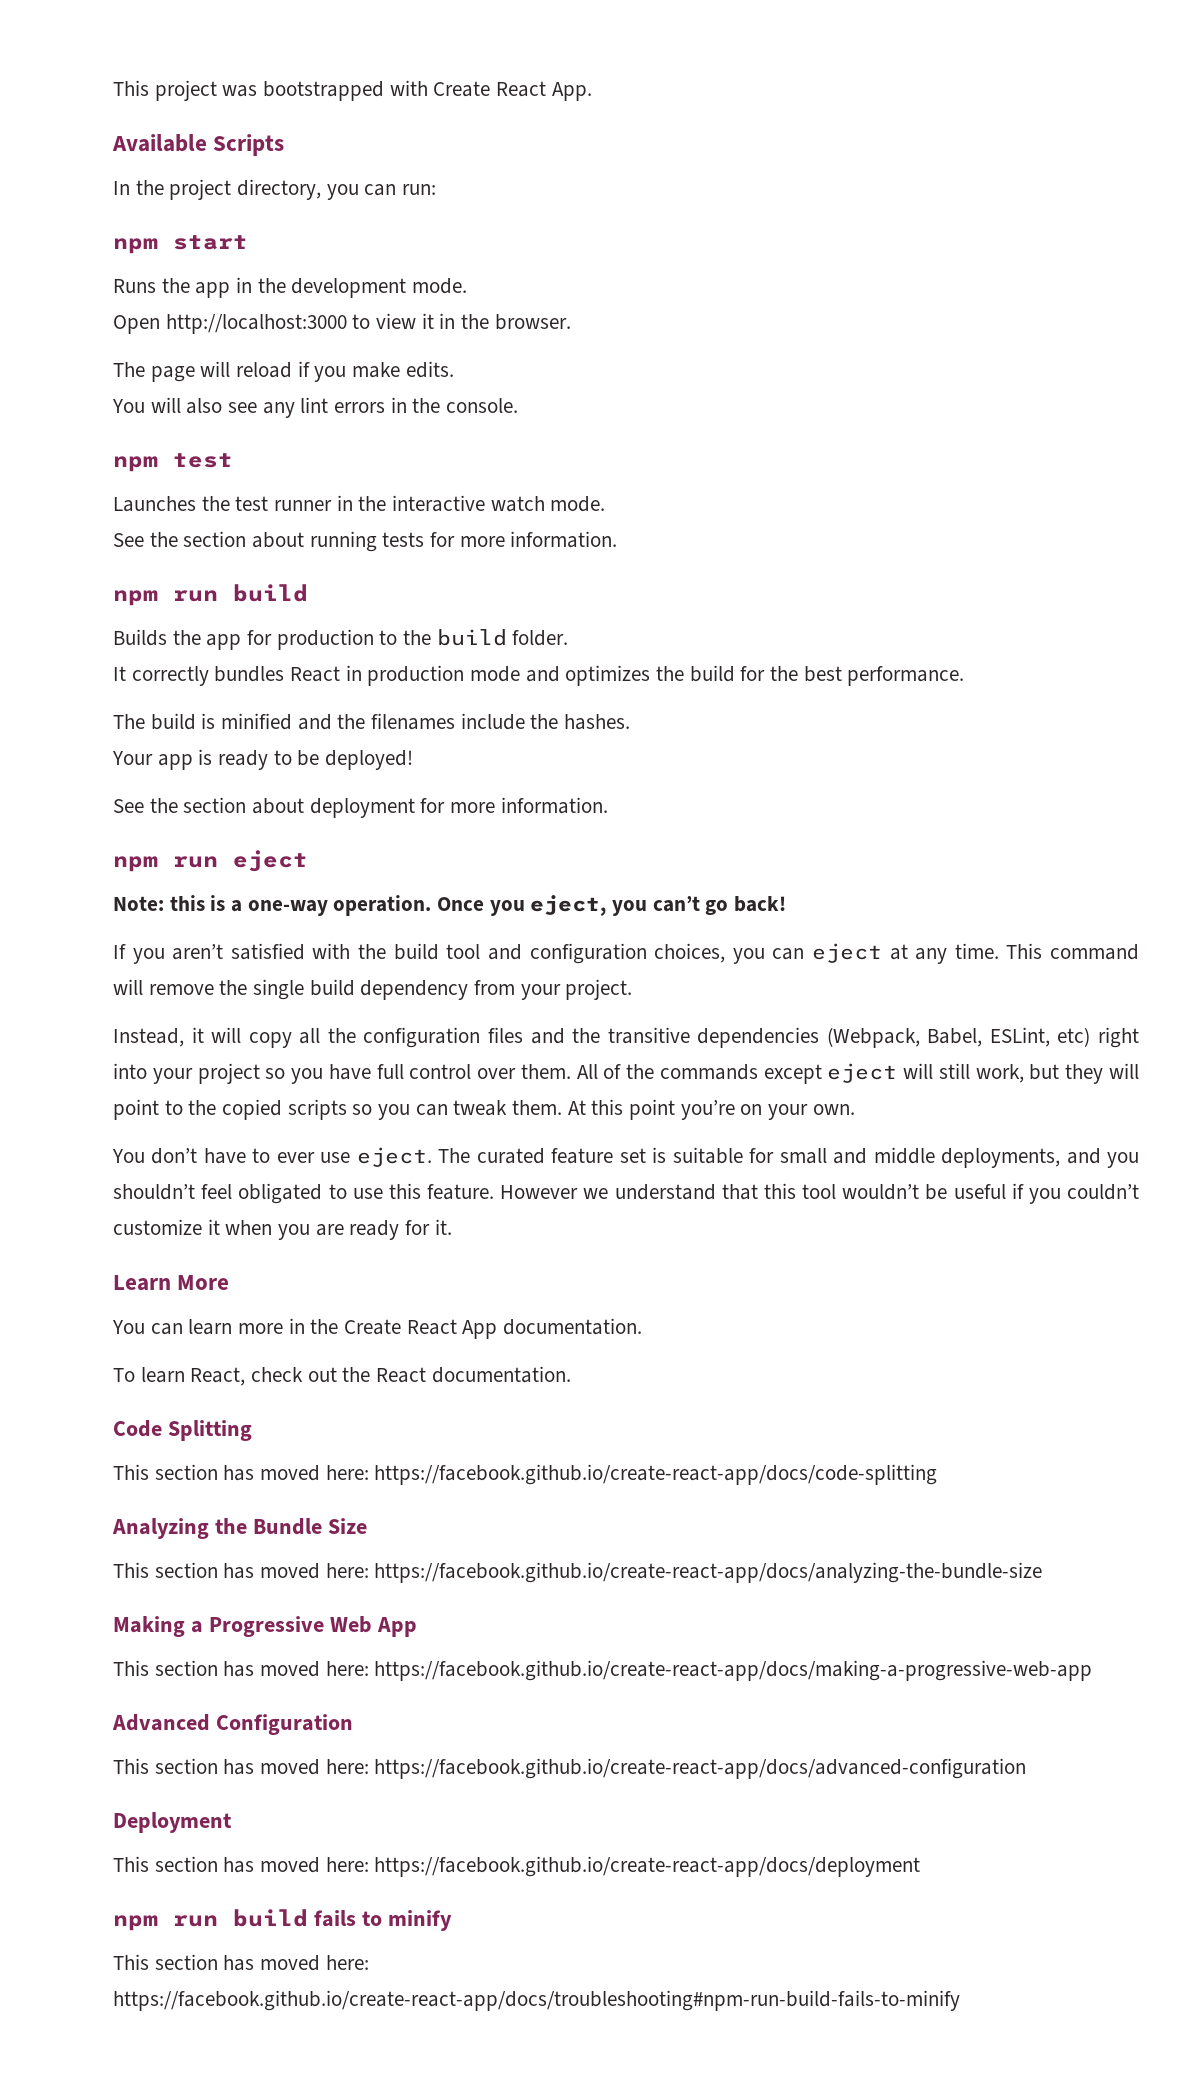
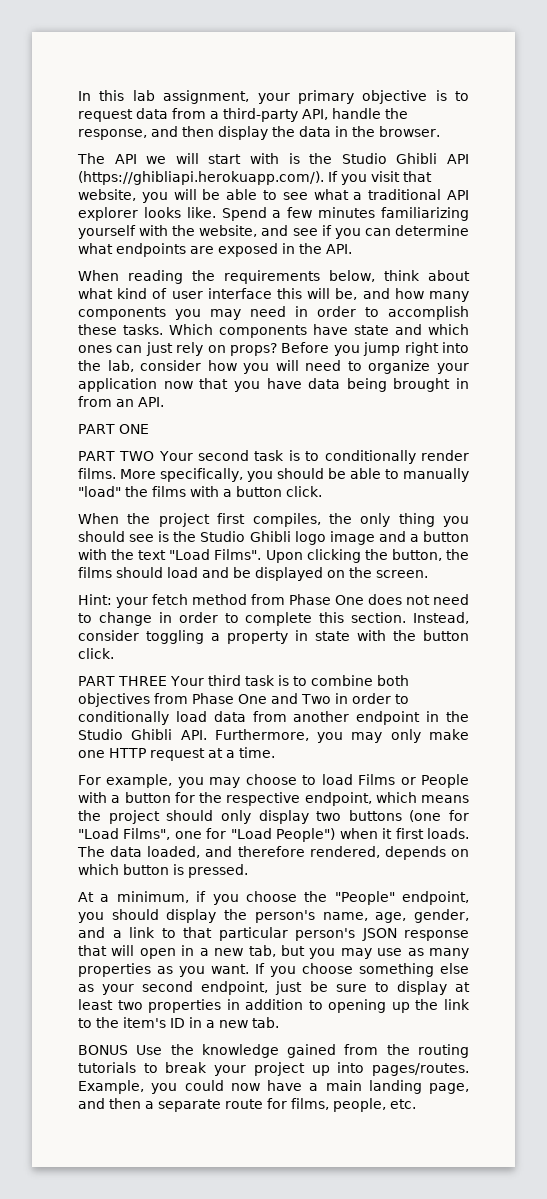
- This project was bootstrapped with Create React App.
- Available Scripts
- In the project directory, you can run:
- npm start
- Runs the app in the development mode.
- Open http://localhost:3000 to view it in the browser.
- The page will reload if you make edits.
- You will also see any lint errors in the console.
- npm test
- Launches the test runner in the interactive watch mode.
- See the section about running tests for more information.
- npm run build
- Builds the app for production to the build folder.
- It correctly bundles React in production mode and optimizes the build for the best performance.
- The build is minified and the filenames include the hashes.
- Your app is ready to be deployed!
- See the section about deployment for more information.
- npm run eject
- Note: this is a one-way operation. Once you eject, you can’t go back!
- If you aren’t satisfied with the build tool and configuration choices, you can eject at any time. This command will remove the single build dependency from your project.
- Instead, it will copy all the configuration files and the transitive dependencies (Webpack, Babel, ESLint, etc) right into your project so you have full control over them. All of the commands except eject will still work, but they will point to the copied scripts so you can tweak them. At this point you’re on your own.
- You don’t have to ever use eject. The curated feature set is suitable for small and middle deployments, and you shouldn’t feel obligated to use this feature. However we understand that this tool wouldn’t be useful if you couldn’t customize it when you are ready for it.
- Learn More
- You can learn more in the Create React App documentation.
- To learn React, check out the React documentation.
- Code Splitting
- This section has moved here: https://facebook.github.io/create-react-app/docs/code-splitting
- Analyzing the Bundle Size
- This section has moved here: https://facebook.github.io/create-react-app/docs/analyzing-the-bundle-size
- Making a Progressive Web App
- This section has moved here: https://facebook.github.io/create-react-app/docs/making-a-progressive-web-app
- Advanced Configuration
- This section has moved here: https://facebook.github.io/create-react-app/docs/advanced-configuration
- Deployment
- This section has moved here: https://facebook.github.io/create-react-app/docs/deployment
- npm run build fails to minify
- This section has moved here: https://facebook.github.io/create-react-app/docs/troubleshooting#npm-run-build-fails-to-minify
+ In this lab assignment, your primary objective is to request data from a third-party API, handle the response, and then display the data in the browser.
+ The API we will start with is the Studio Ghibli API (https://ghibliapi.herokuapp.com/). If you visit that website, you will be able to see what a traditional API explorer looks like. Spend a few minutes familiarizing yourself with the website, and see if you can determine what endpoints are exposed in the API.
+ When reading the requirements below, think about what kind of user interface this will be, and how many components you may need in order to accomplish these tasks. Which components have state and which ones can just rely on props? Before you jump right into the lab, consider how you will need to organize your application now that you have data being brought in from an API.
+ PART ONE
+ PART TWO Your second task is to conditionally render films. More specifically, you should be able to manually "load" the films with a button click.
+ When the project first compiles, the only thing you should see is the Studio Ghibli logo image and a button with the text "Load Films". Upon clicking the button, the films should load and be displayed on the screen.
+ Hint: your fetch method from Phase One does not need to change in order to complete this section. Instead, consider toggling a property in state with the button click.
+ PART THREE Your third task is to combine both objectives from Phase One and Two in order to conditionally load data from another endpoint in the Studio Ghibli API. Furthermore, you may only make one HTTP request at a time.
+ For example, you may choose to load Films or People with a button for the respective endpoint, which means the project should only display two buttons (one for "Load Films", one for "Load People") when it first loads. The data loaded, and therefore rendered, depends on which button is pressed.
+ At a minimum, if you choose the "People" endpoint, you should display the person's name, age, gender, and a link to that particular person's JSON response that will open in a new tab, but you may use as many properties as you want. If you choose something else as your second endpoint, just be sure to display at least two properties in addition to opening up the link to the item's ID in a new tab.
+ BONUS Use the knowledge gained from the routing tutorials to break your project up into pages/routes. Example, you could now have a main landing page, and then a separate route for films, people, etc.

